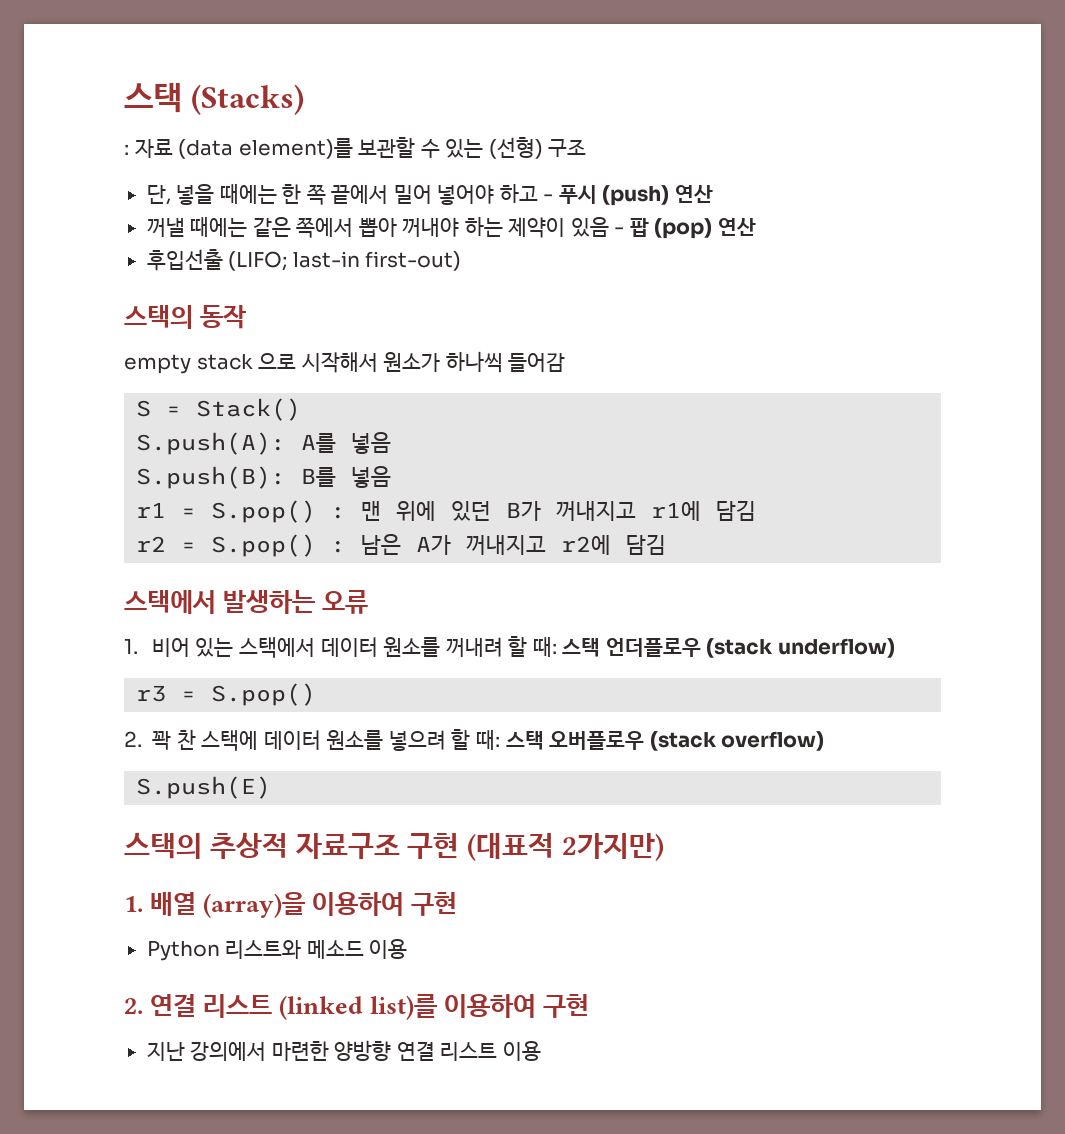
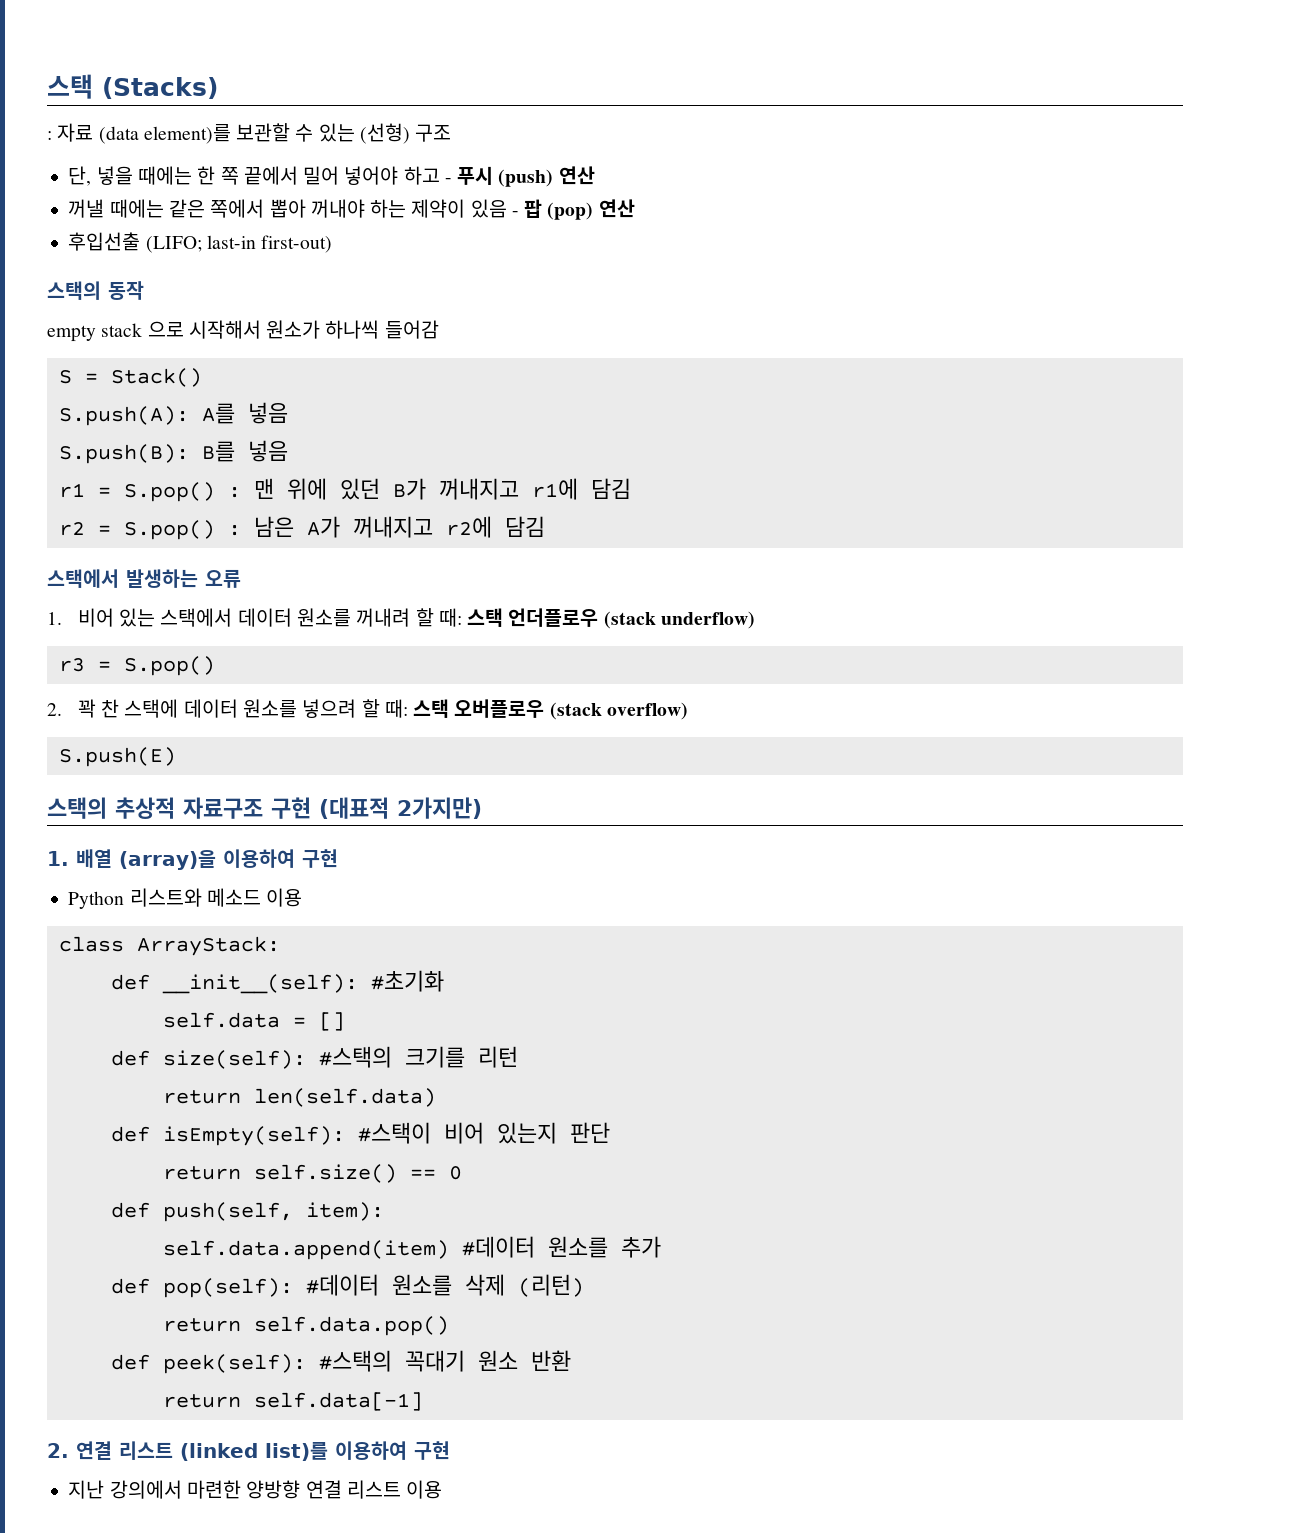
+ class ArrayStack:
+ def __init__(self): #초기화
+ self.data = []
+ def size(self): #스택의 크기를 리턴
+ return len(self.data)
+ def isEmpty(self): #스택이 비어 있는지 판단
+ return self.size() == 0
+ def push(self, item):
+ self.data.append(item) #데이터 원소를 추가
+ def pop(self): #데이터 원소를 삭제 (리턴)
+ return self.data.pop()
+ def peek(self): #스택의 꼭대기 원소 반환
+ return self.data[-1]

